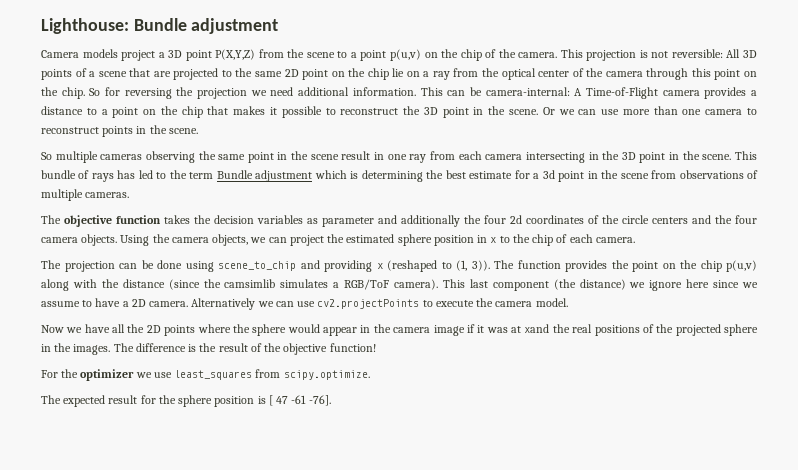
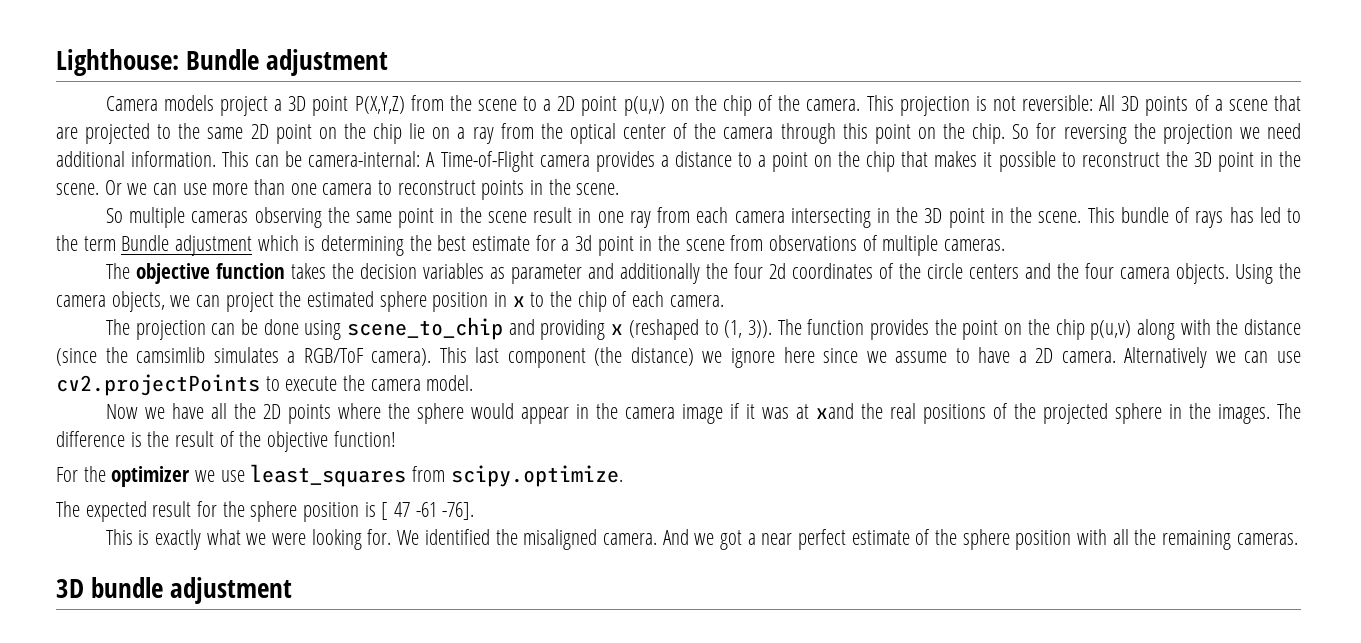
- Camera models project a 3D point P(X,Y,Z) from the scene to a point p(u,v) on the chip of the camera.
+ Camera models project a 3D point P(X,Y,Z) from the scene to a 2D point p(u,v) on the chip of the camera.
+ This is exactly what we were looking for. We identified the misaligned camera. And we got a near perfect estimate of the sphere position with all the remaining cameras.
+ 3D bundle adjustment

